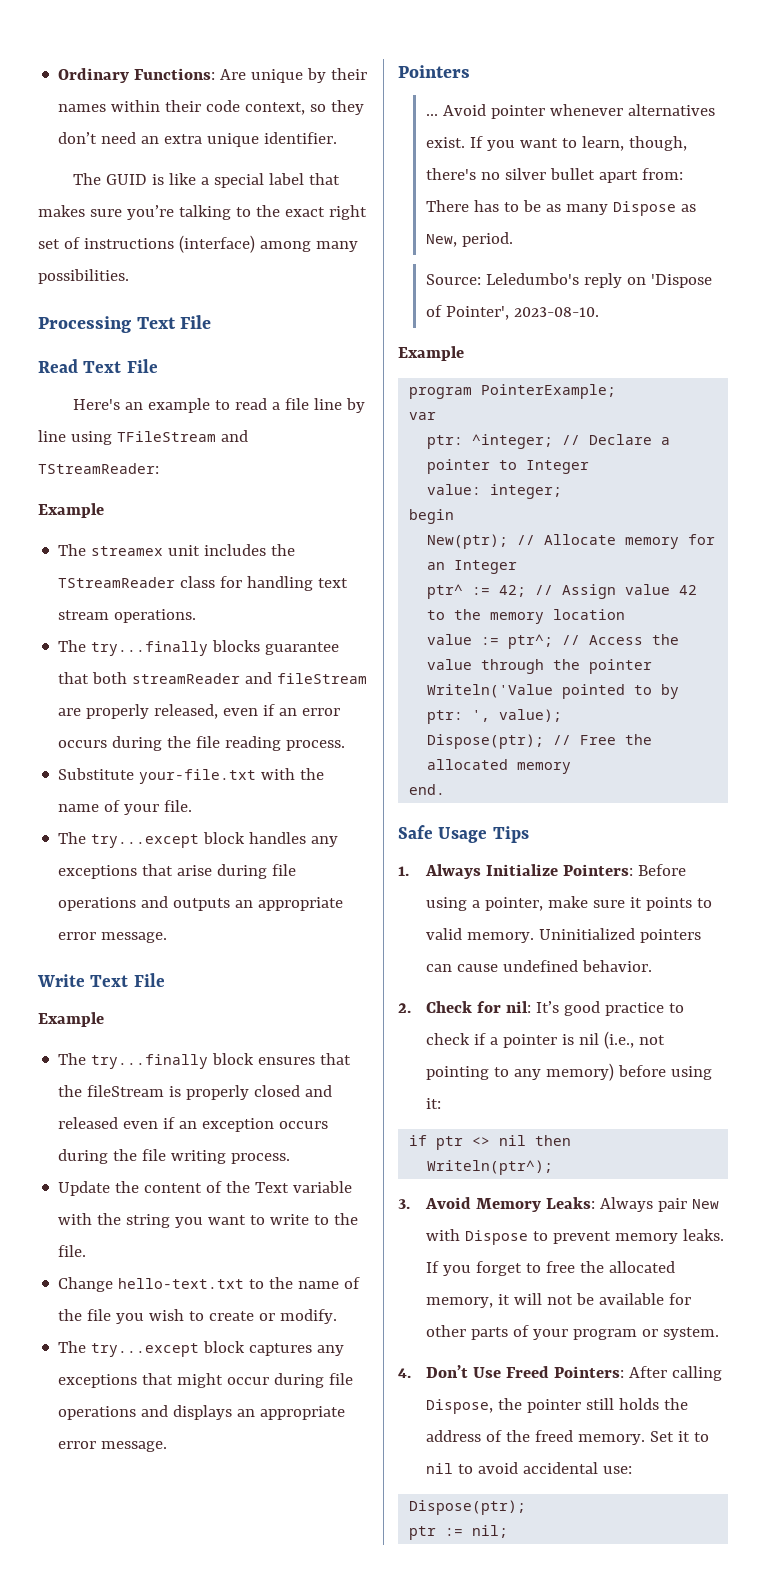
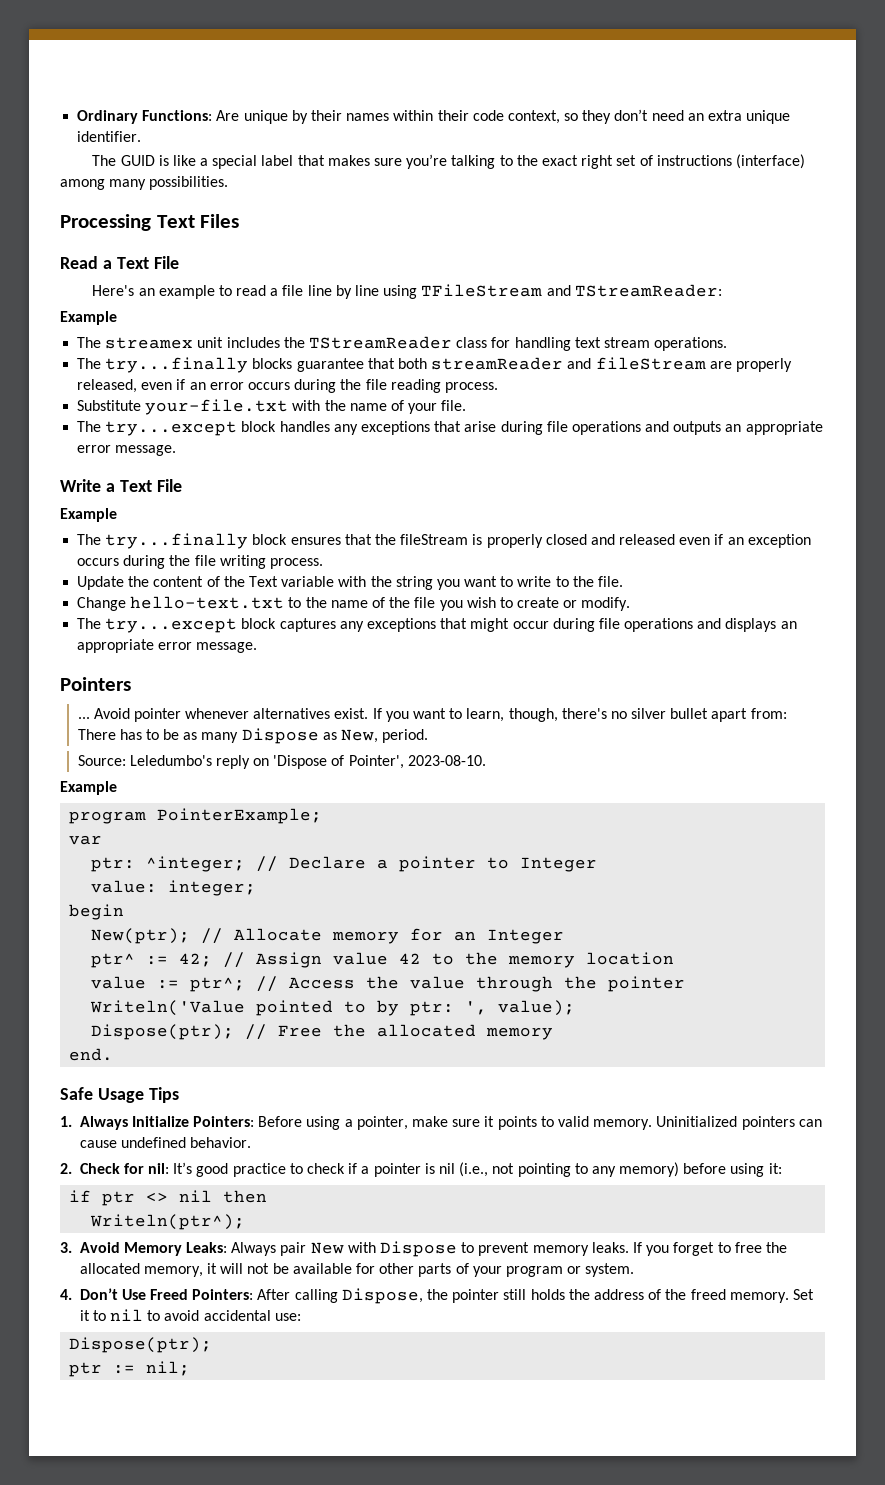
- Processing Text File
+ Processing Text Files
- Read Text File
+ Read a Text File
- Write Text File
+ Write a Text File

